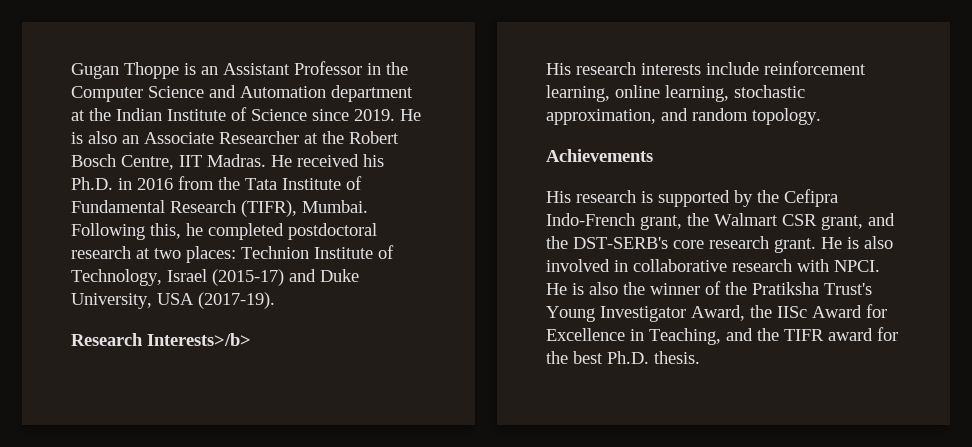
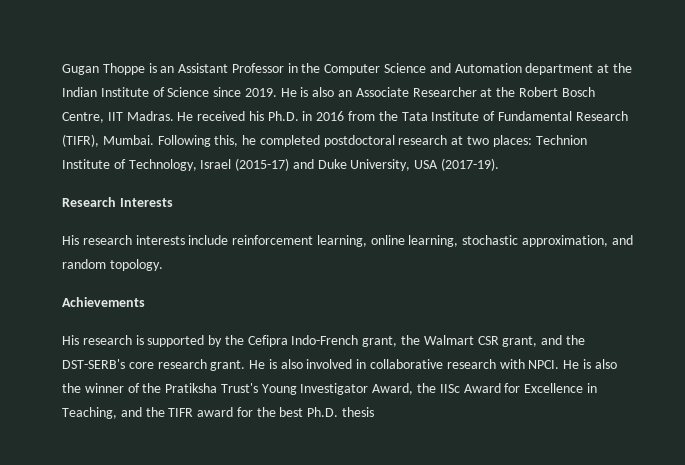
- Research Interests>/b>
+ Research Interests
- He is also the winner of the Pratiksha Trust's Young Investigator Award, the IISc Award for Excellence in Teaching, and the TIFR award for the best Ph.D. thesis.
+ He is also the winner of the Pratiksha Trust's Young Investigator Award, the IISc Award for Excellence in Teaching, and the TIFR award for the best Ph.D. thesis

